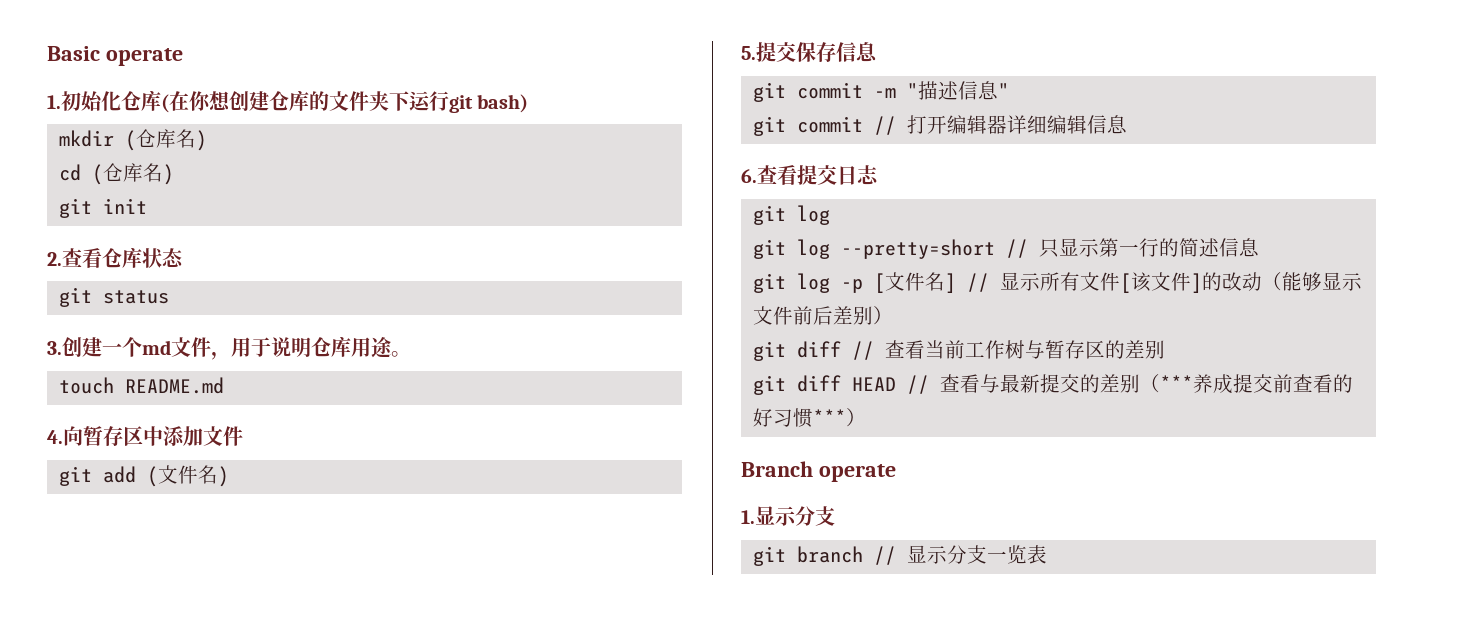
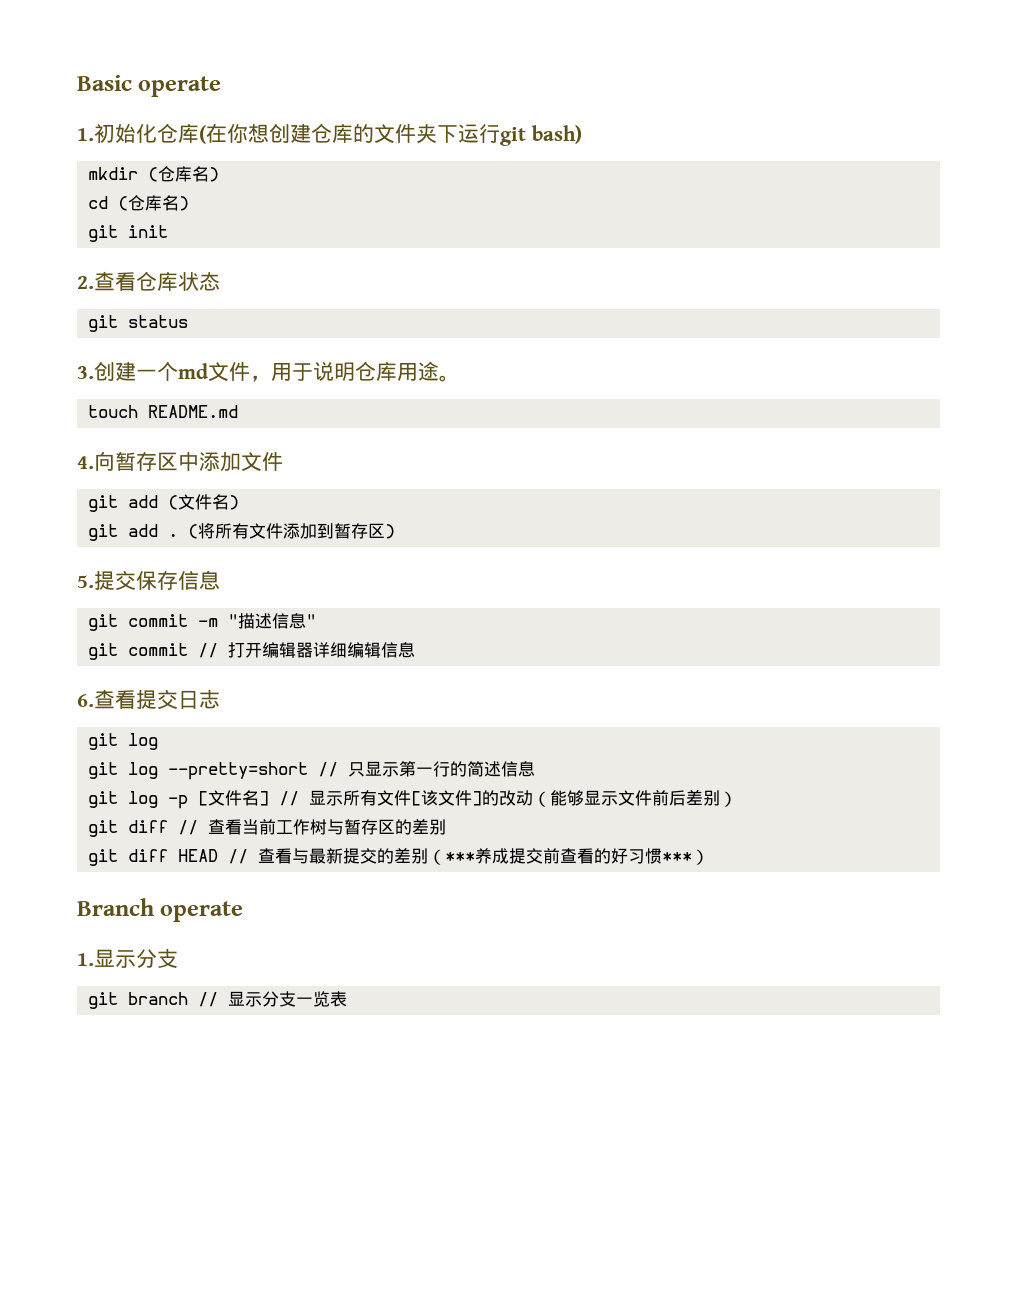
+ git add . (将所有文件添加到暂存区)

